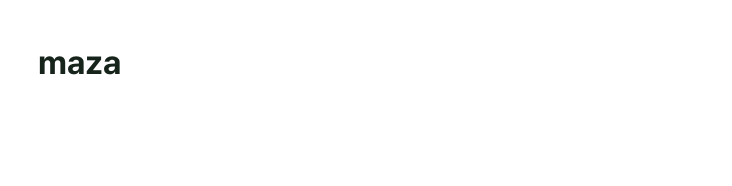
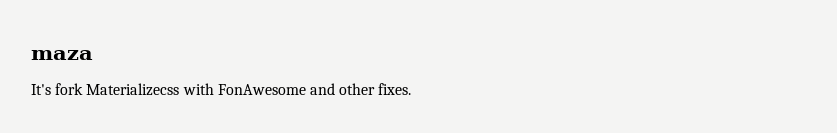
+ It's fork Materializecss with FonAwesome and other fixes.

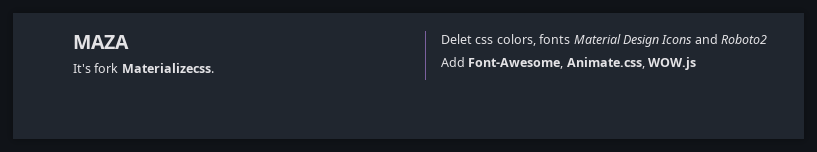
- maza
+ MAZA
- It's fork Materializecss with FonAwesome and other fixes.
+ It's fork Materializecss.
+ Delet css colors, fonts Material Design Icons and Roboto2
+ Add Font-Awesome, Animate.css, WOW.js

